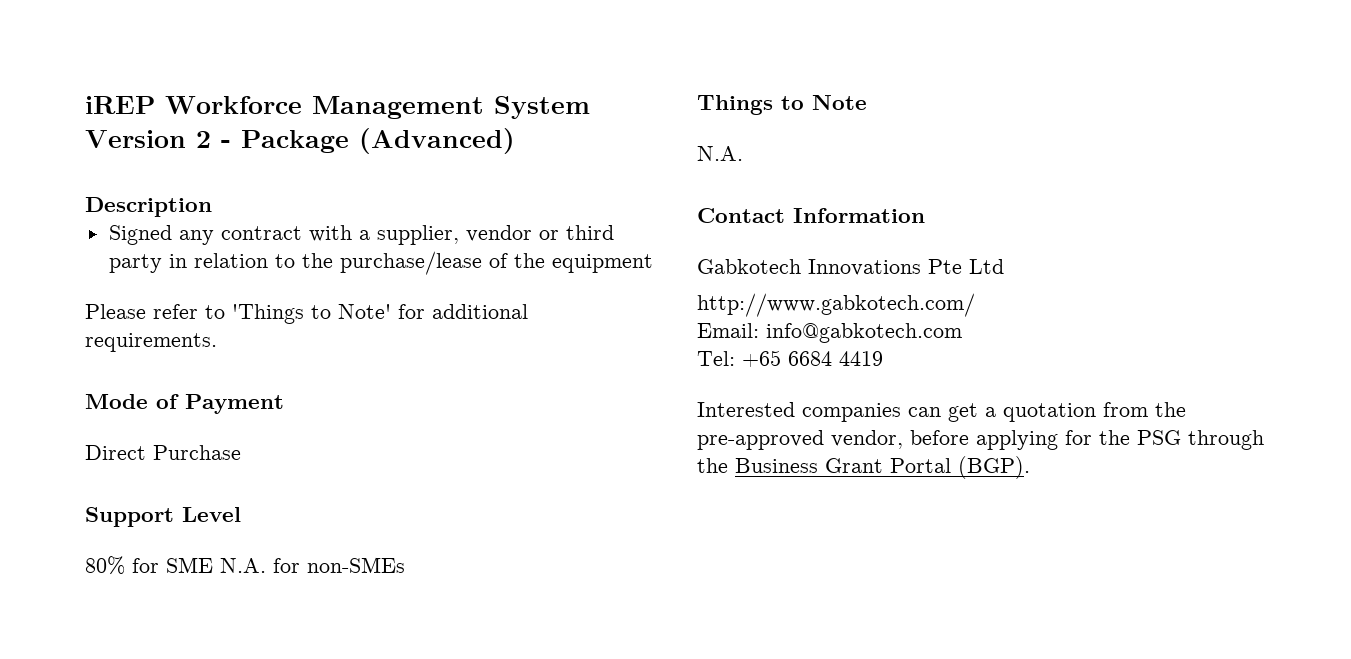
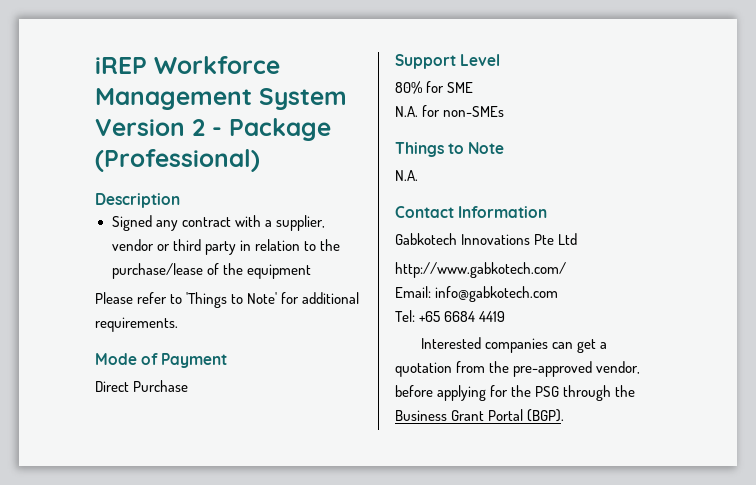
- iREP Workforce Management System Version 2 - Package (Advanced)
+ iREP Workforce Management System Version 2 - Package (Professional)
- 80% for SME N.A. for non-SMEs
+ 80% for SME
+ N.A. for non-SMEs

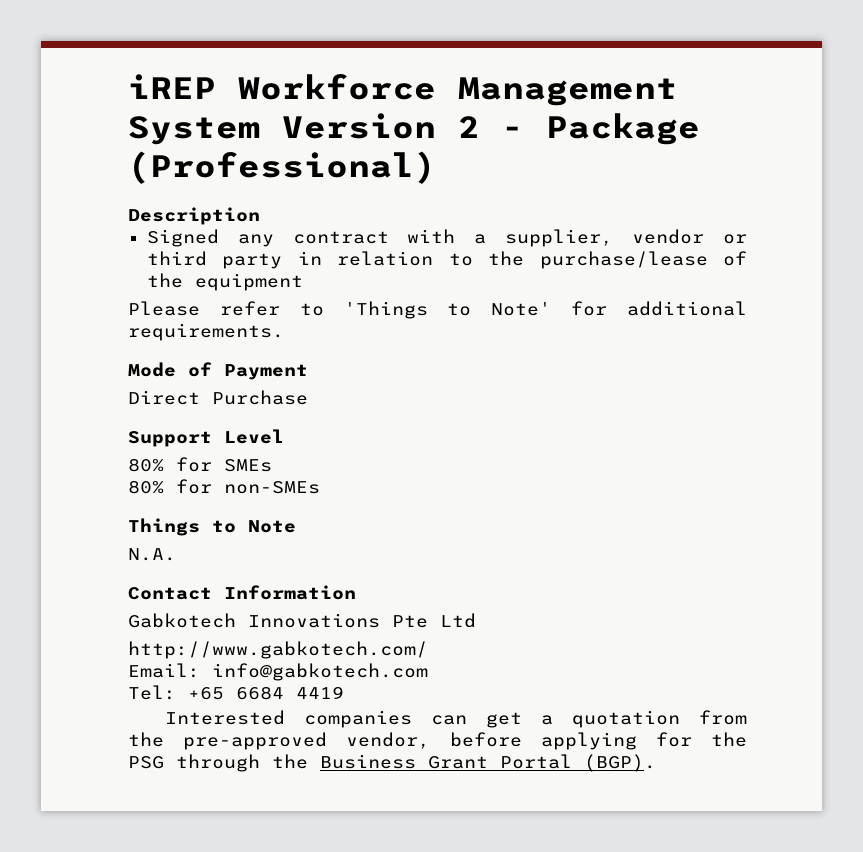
- 80% for SME
- N.A. for non-SMEs
+ 80% for SMEs
+ 80% for non-SMEs

